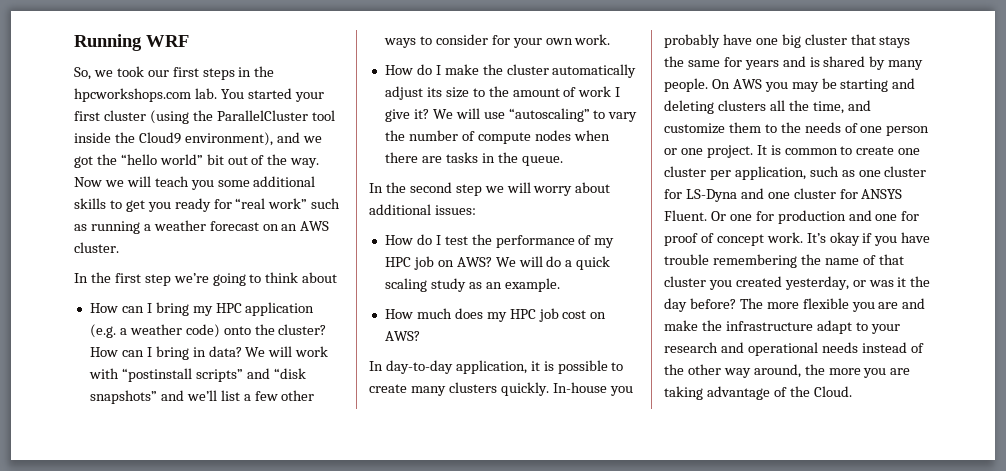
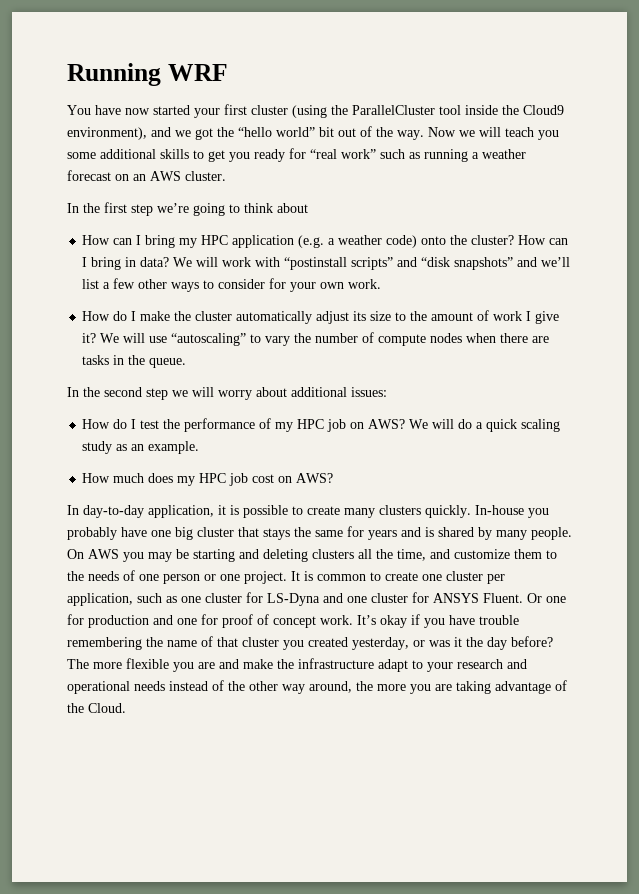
- So, we took our first steps in the hpcworkshops.com lab. You started your first cluster (using the ParallelCluster tool inside the Cloud9 environment), and we got the “hello world” bit out of the way.
+ You have now started your first cluster (using the ParallelCluster tool inside the Cloud9 environment), and we got the “hello world” bit out of the way.

